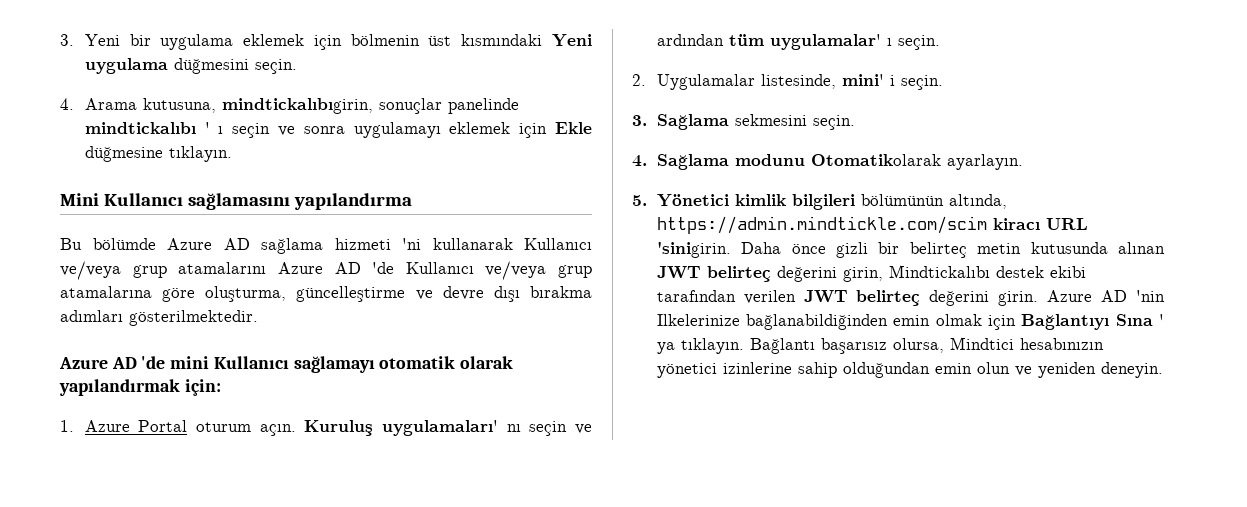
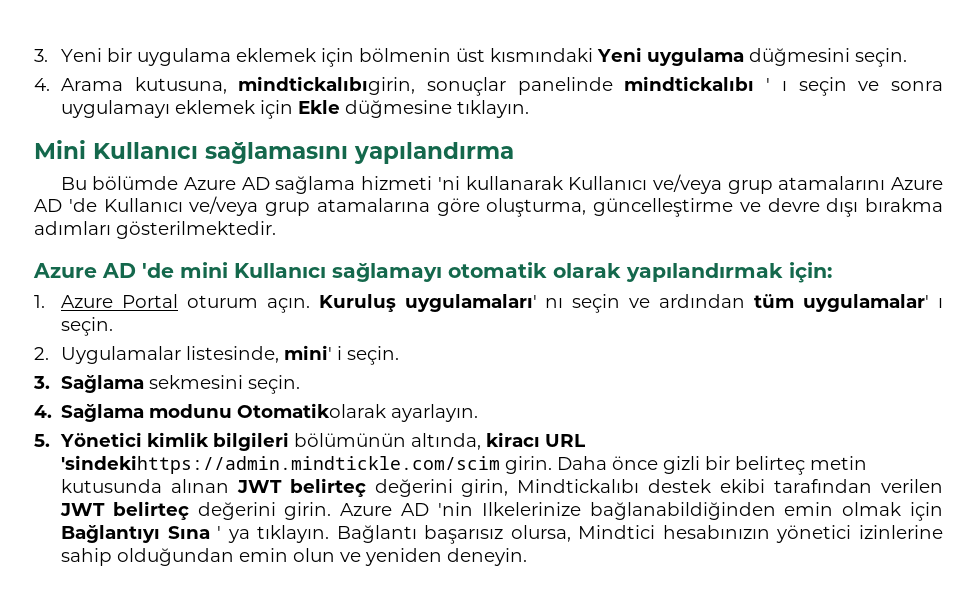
- 5. Yönetici kimlik bilgileri bölümünün altında, https://admin.mindtickle.com/scim kiracı URL 'sinigirin.
+ 5. Yönetici kimlik bilgileri bölümünün altında, kiracı URL 'sindekihttps://admin.mindtickle.com/scim girin.

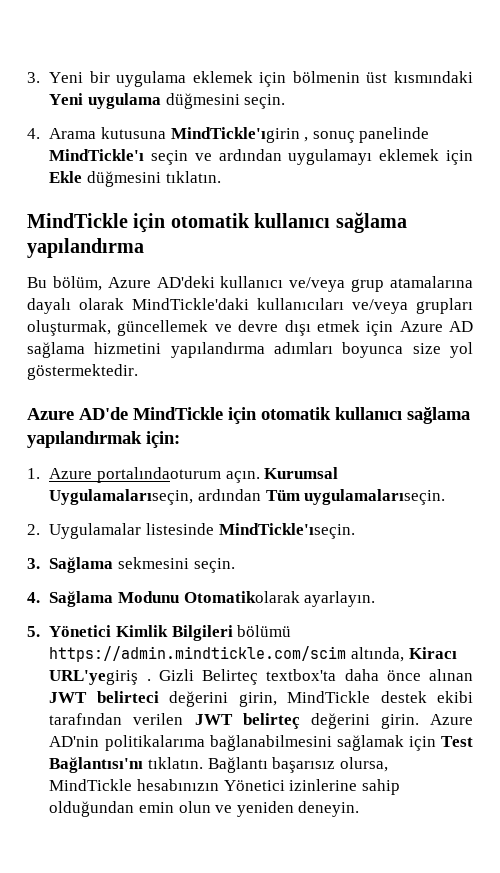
- 4. Arama kutusuna, mindtickalıbıgirin, sonuçlar panelinde mindtickalıbı ' ı seçin ve sonra uygulamayı eklemek için Ekle düğmesine tıklayın.
- Mini Kullanıcı sağlamasını yapılandırma
- Bu bölümde Azure AD sağlama hizmeti 'ni kullanarak Kullanıcı ve/veya grup atamalarını Azure AD 'de Kullanıcı ve/veya grup atamalarına göre oluşturma, güncelleştirme ve devre dışı bırakma adımları gösterilmektedir.
- Azure AD 'de mini Kullanıcı sağlamayı otomatik olarak yapılandırmak için:
- 1. Azure Portal oturum açın. Kuruluş uygulamaları' nı seçin ve ardından tüm uygulamalar' ı seçin.
- 2. Uygulamalar listesinde, mini' i seçin.
+ 4. Arama kutusuna MindTickle'ıgirin , sonuç panelinde MindTickle'ı seçin ve ardından uygulamayı eklemek için Ekle düğmesini tıklatın.
+ MindTickle için otomatik kullanıcı sağlama yapılandırma
+ Bu bölüm, Azure AD'deki kullanıcı ve/veya grup atamalarına dayalı olarak MindTickle'daki kullanıcıları ve/veya grupları oluşturmak, güncellemek ve devre dışı etmek için Azure AD sağlama hizmetini yapılandırma adımları boyunca size yol göstermektedir.
+ Azure AD'de MindTickle için otomatik kullanıcı sağlama yapılandırmak için:
+ 1. Azure portalındaoturum açın. Kurumsal Uygulamalarıseçin, ardından Tüm uygulamalarıseçin.
+ 2. Uygulamalar listesinde MindTickle'ıseçin.
- 4. Sağlama modunu Otomatikolarak ayarlayın.
+ 4. Sağlama Modunu Otomatikolarak ayarlayın.
- 5. Yönetici kimlik bilgileri bölümünün altında, kiracı URL 'sindekihttps://admin.mindtickle.com/scim girin. Daha önce gizli bir belirteç metin kutusunda alınan JWT belirteç değerini girin, Mindtickalıbı destek ekibi tarafından verilen JWT belirteç değerini girin.
+ 5. Yönetici Kimlik Bilgileri bölümü https://admin.mindtickle.com/scim altında, Kiracı URL'yegiriş . Gizli Belirteç textbox'ta daha önce alınan JWT belirteci değerini girin, MindTickle destek ekibi tarafından verilen JWT belirteç değerini girin.
- Azure AD 'nin Ilkelerinize bağlanabildiğinden emin olmak için Bağlantıyı Sına ' ya tıklayın. Bağlantı başarısız olursa, Mindtici hesabınızın yönetici izinlerine sahip olduğundan emin olun ve yeniden deneyin.
+ Azure AD'nin politikalarıma bağlanabilmesini sağlamak için Test Bağlantısı'nı tıklatın. Bağlantı başarısız olursa, MindTickle hesabınızın Yönetici izinlerine sahip olduğundan emin olun ve yeniden deneyin.

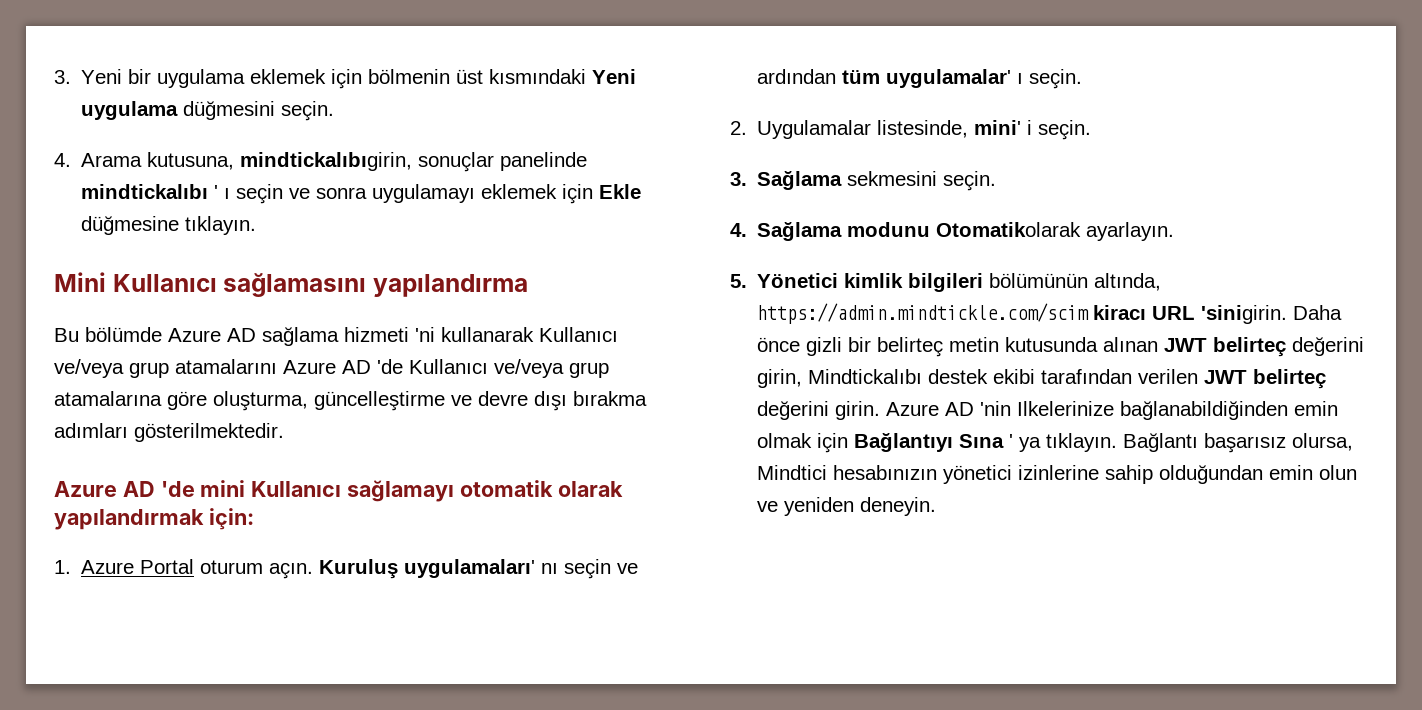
- 4. Arama kutusuna MindTickle'ıgirin , sonuç panelinde MindTickle'ı seçin ve ardından uygulamayı eklemek için Ekle düğmesini tıklatın.
- MindTickle için otomatik kullanıcı sağlama yapılandırma
- Bu bölüm, Azure AD'deki kullanıcı ve/veya grup atamalarına dayalı olarak MindTickle'daki kullanıcıları ve/veya grupları oluşturmak, güncellemek ve devre dışı etmek için Azure AD sağlama hizmetini yapılandırma adımları boyunca size yol göstermektedir.
- Azure AD'de MindTickle için otomatik kullanıcı sağlama yapılandırmak için:
- 1. Azure portalındaoturum açın. Kurumsal Uygulamalarıseçin, ardından Tüm uygulamalarıseçin.
- 2. Uygulamalar listesinde MindTickle'ıseçin.
+ 4. Arama kutusuna, mindtickalıbıgirin, sonuçlar panelinde mindtickalıbı ' ı seçin ve sonra uygulamayı eklemek için Ekle düğmesine tıklayın.
+ Mini Kullanıcı sağlamasını yapılandırma
+ Bu bölümde Azure AD sağlama hizmeti 'ni kullanarak Kullanıcı ve/veya grup atamalarını Azure AD 'de Kullanıcı ve/veya grup atamalarına göre oluşturma, güncelleştirme ve devre dışı bırakma adımları gösterilmektedir.
+ Azure AD 'de mini Kullanıcı sağlamayı otomatik olarak yapılandırmak için:
+ 1. Azure Portal oturum açın. Kuruluş uygulamaları' nı seçin ve ardından tüm uygulamalar' ı seçin.
+ 2. Uygulamalar listesinde, mini' i seçin.
- 4. Sağlama Modunu Otomatikolarak ayarlayın.
+ 4. Sağlama modunu Otomatikolarak ayarlayın.
- 5. Yönetici Kimlik Bilgileri bölümü https://admin.mindtickle.com/scim altında, Kiracı URL'yegiriş . Gizli Belirteç textbox'ta daha önce alınan JWT belirteci değerini girin, MindTickle destek ekibi tarafından verilen JWT belirteç değerini girin.
+ 5. Yönetici kimlik bilgileri bölümünün altında, https://admin.mindtickle.com/scim kiracı URL 'sinigirin. Daha önce gizli bir belirteç metin kutusunda alınan JWT belirteç değerini girin, Mindtickalıbı destek ekibi tarafından verilen JWT belirteç değerini girin.
- Azure AD'nin politikalarıma bağlanabilmesini sağlamak için Test Bağlantısı'nı tıklatın. Bağlantı başarısız olursa, MindTickle hesabınızın Yönetici izinlerine sahip olduğundan emin olun ve yeniden deneyin.
+ Azure AD 'nin Ilkelerinize bağlanabildiğinden emin olmak için Bağlantıyı Sına ' ya tıklayın. Bağlantı başarısız olursa, Mindtici hesabınızın yönetici izinlerine sahip olduğundan emin olun ve yeniden deneyin.

